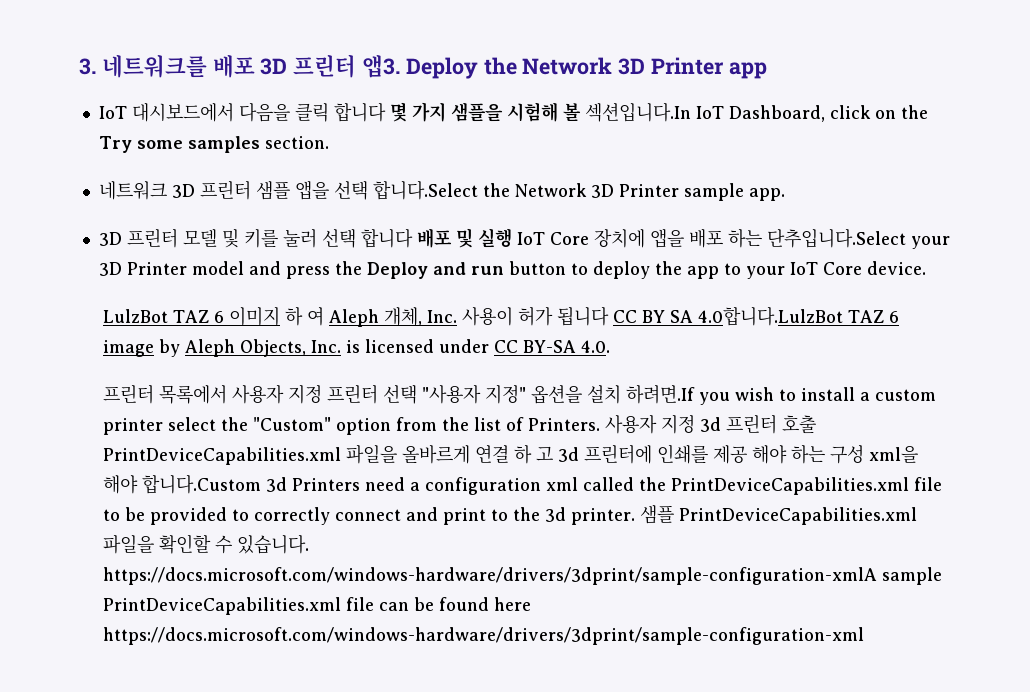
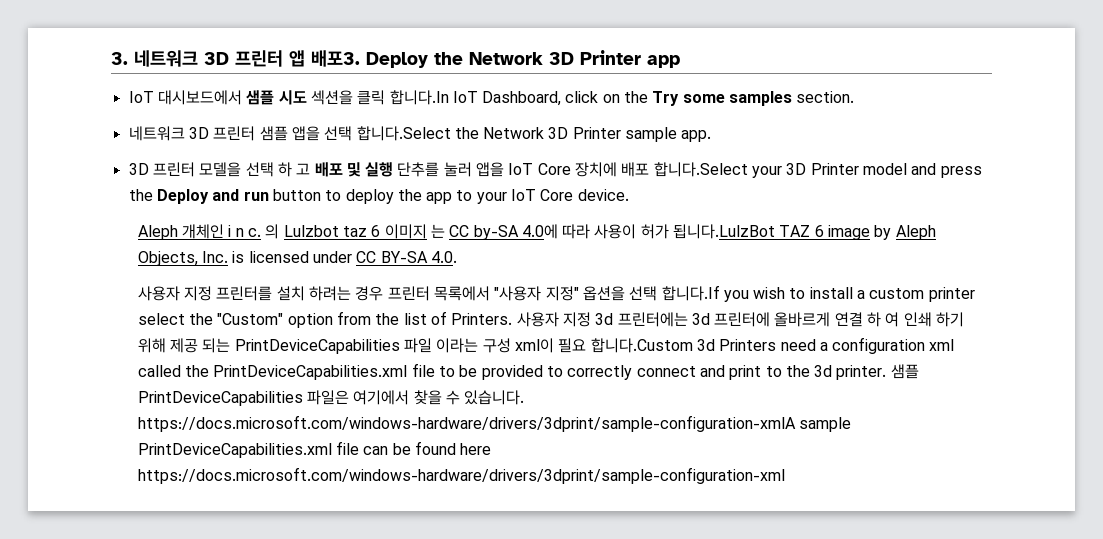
- 3. 네트워크를 배포 3D 프린터 앱3.
+ 3. 네트워크 3D 프린터 앱 배포3.
- IoT 대시보드에서 다음을 클릭 합니다 몇 가지 샘플을 시험해 볼 섹션입니다.In IoT Dashboard, click on the Try some samples section.
+ IoT 대시보드에서 샘플 시도 섹션을 클릭 합니다.In IoT Dashboard, click on the Try some samples section.
- 3D 프린터 모델 및 키를 눌러 선택 합니다 배포 및 실행 IoT Core 장치에 앱을 배포 하는 단추입니다.Select your 3D Printer model and press the Deploy and run button to deploy the app to your IoT Core device.
+ 3D 프린터 모델을 선택 하 고 배포 및 실행 단추를 눌러 앱을 IoT Core 장치에 배포 합니다.Select your 3D Printer model and press the Deploy and run button to deploy the app to your IoT Core device.
- LulzBot TAZ 6 이미지 하 여 Aleph 개체, Inc. 사용이 허가 됩니다 CC BY SA 4.0합니다.LulzBot TAZ 6 image by Aleph Objects, Inc. is licensed under CC BY-SA 4.0.
+ Aleph 개체인 i n c. 의 Lulzbot taz 6 이미지 는 CC by-SA 4.0에 따라 사용이 허가 됩니다.LulzBot TAZ 6 image by Aleph Objects, Inc. is licensed under CC BY-SA 4.0.
- 프린터 목록에서 사용자 지정 프린터 선택 "사용자 지정" 옵션을 설치 하려면.If you wish to install a custom printer select the "Custom" option from the list of Printers.
+ 사용자 지정 프린터를 설치 하려는 경우 프린터 목록에서 "사용자 지정" 옵션을 선택 합니다.If you wish to install a custom printer select the "Custom" option from the list of Printers.
- 사용자 지정 3d 프린터 호출 PrintDeviceCapabilities.xml 파일을 올바르게 연결 하 고 3d 프린터에 인쇄를 제공 해야 하는 구성 xml을 해야 합니다.Custom 3d Printers need a configuration xml called the PrintDeviceCapabilities.xml file to be provided to correctly connect and print to the 3d printer.
+ 사용자 지정 3d 프린터에는 3d 프린터에 올바르게 연결 하 여 인쇄 하기 위해 제공 되는 PrintDeviceCapabilities 파일 이라는 구성 xml이 필요 합니다.Custom 3d Printers need a configuration xml called the PrintDeviceCapabilities.xml file to be provided to correctly connect and print to the 3d printer.
- 샘플 PrintDeviceCapabilities.xml 파일을 확인할 수 있습니다. https://docs.microsoft.com/windows-hardware/drivers/3dprint/sample-configuration-xmlA sample PrintDeviceCapabilities.xml file can be found here https://docs.microsoft.com/windows-hardware/drivers/3dprint/sample-configuration-xml
+ 샘플 PrintDeviceCapabilities 파일은 여기에서 찾을 수 있습니다. https://docs.microsoft.com/windows-hardware/drivers/3dprint/sample-configuration-xmlA sample PrintDeviceCapabilities.xml file can be found here https://docs.microsoft.com/windows-hardware/drivers/3dprint/sample-configuration-xml

